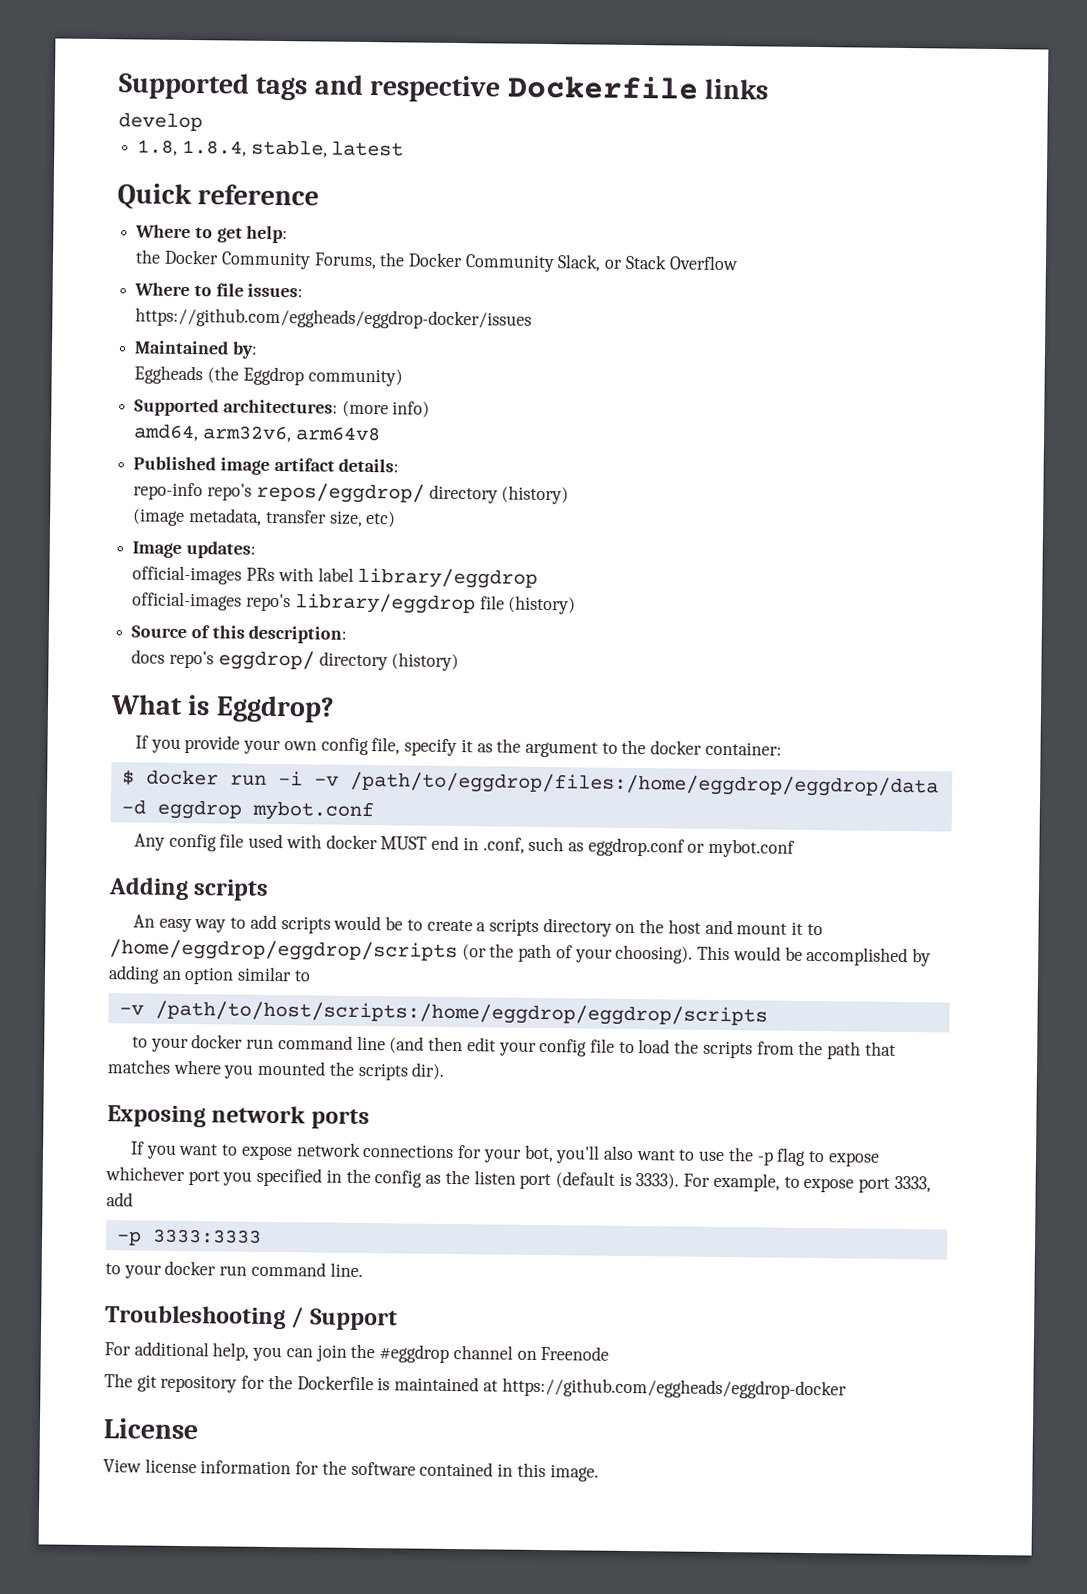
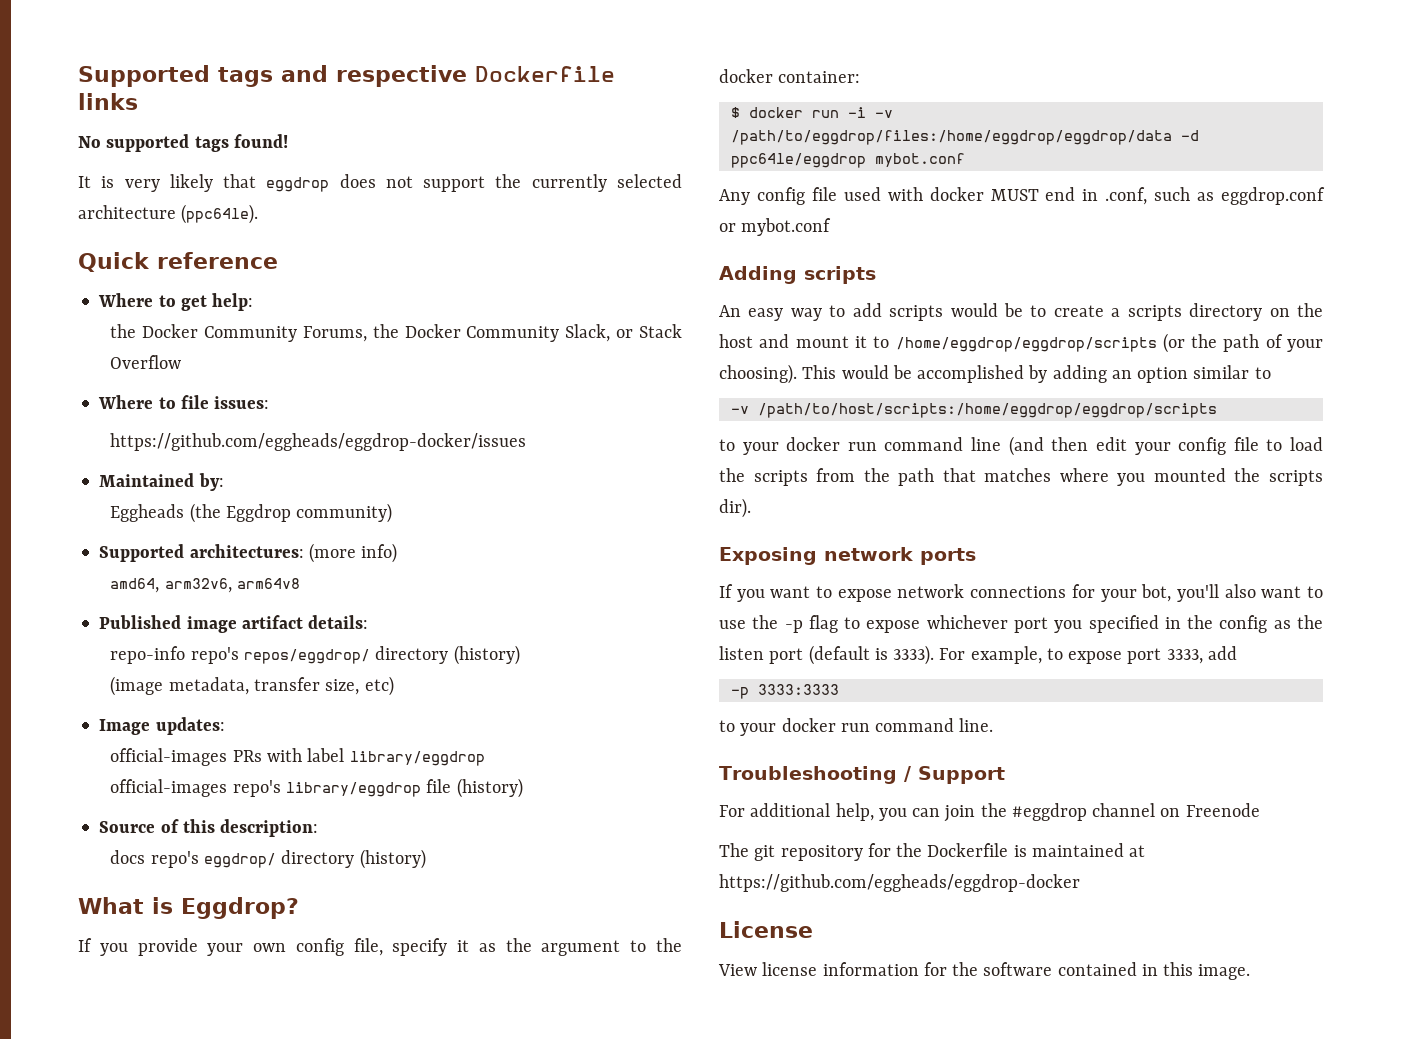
- develop
- 1.8, 1.8.4, stable, latest
+ No supported tags found!
+ It is very likely that eggdrop does not support the currently selected architecture (ppc64le).
- $ docker run -i -v /path/to/eggdrop/files:/home/eggdrop/eggdrop/data -d eggdrop mybot.conf
+ $ docker run -i -v /path/to/eggdrop/files:/home/eggdrop/eggdrop/data -d ppc64le/eggdrop mybot.conf

